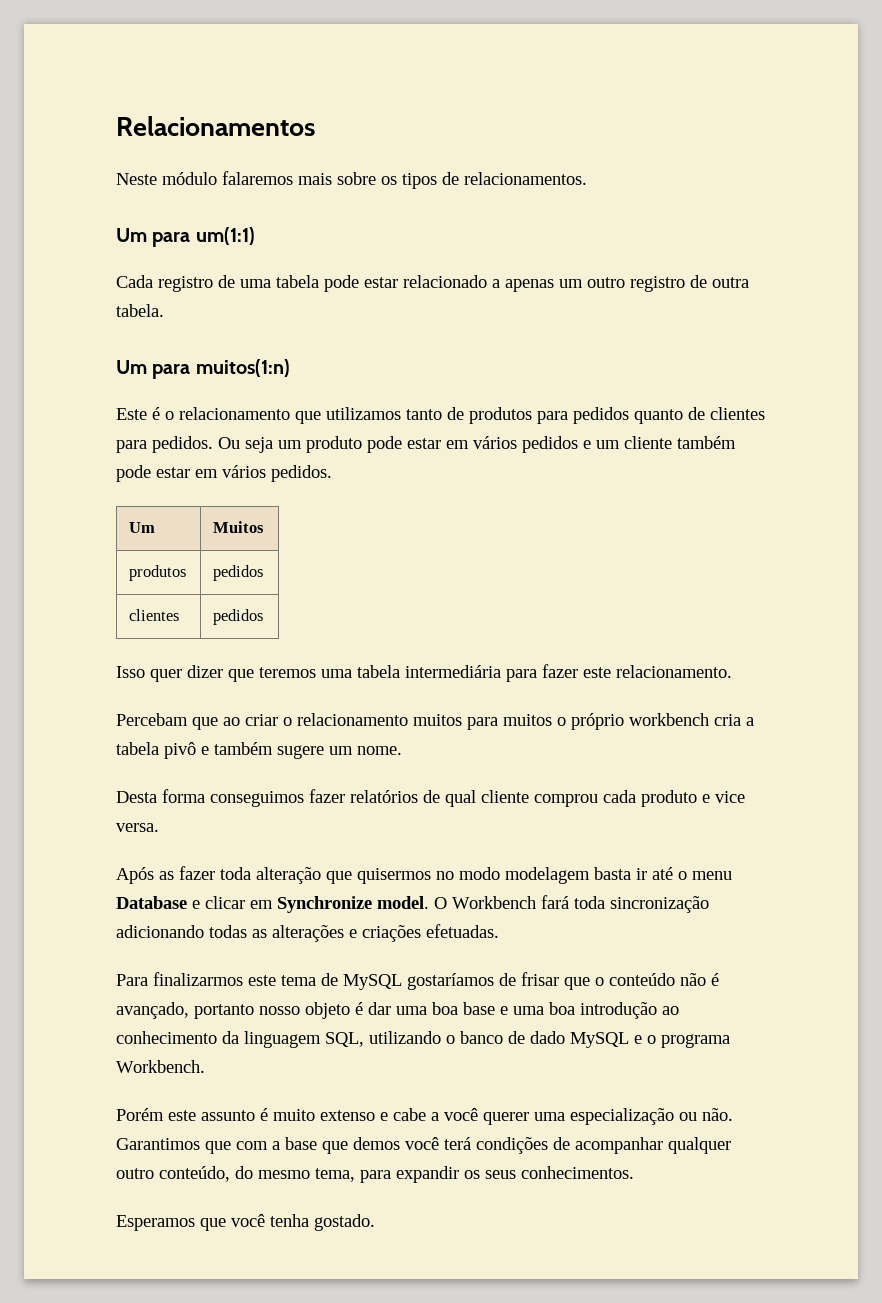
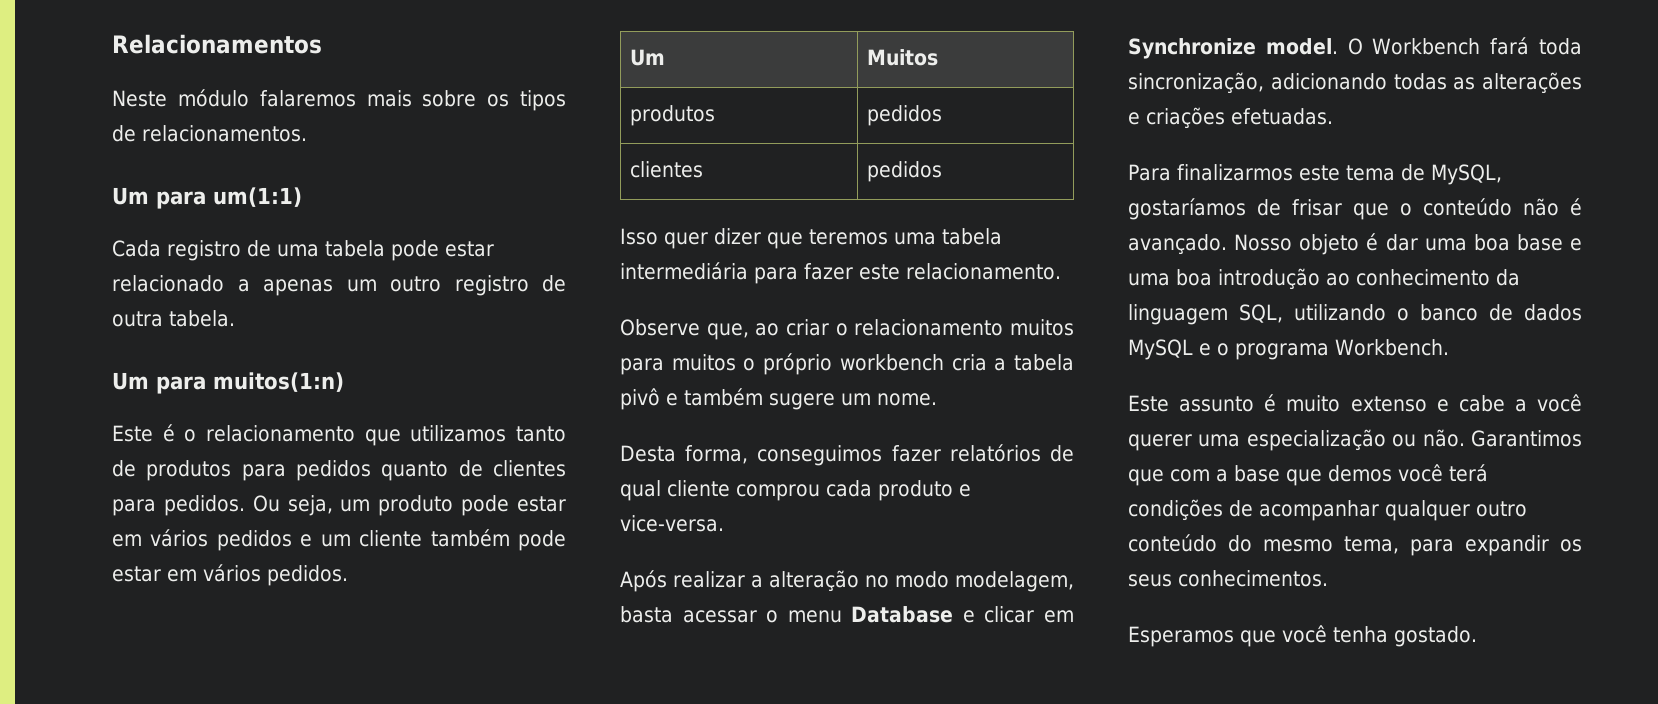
- Ou seja um produto pode estar em vários pedidos e um cliente também pode estar em vários pedidos.
+ Ou seja, um produto pode estar em vários pedidos e um cliente também pode estar em vários pedidos.
- Percebam que ao criar o relacionamento muitos para muitos o próprio workbench cria a tabela pivô e também sugere um nome.
+ Observe que, ao criar o relacionamento muitos para muitos o próprio workbench cria a tabela pivô e também sugere um nome.
- Desta forma conseguimos fazer relatórios de qual cliente comprou cada produto e vice versa.
+ Desta forma, conseguimos fazer relatórios de qual cliente comprou cada produto e vice-versa.
- Após as fazer toda alteração que quisermos no modo modelagem basta ir até o menu Database e clicar em Synchronize model.
+ Após realizar a alteração no modo modelagem, basta acessar o menu Database e clicar em Synchronize model.
- O Workbench fará toda sincronização adicionando todas as alterações e criações efetuadas.
+ O Workbench fará toda sincronização, adicionando todas as alterações e criações efetuadas.
- Para finalizarmos este tema de MySQL gostaríamos de frisar que o conteúdo não é avançado, portanto nosso objeto é dar uma boa base e uma boa introdução ao conhecimento da linguagem SQL, utilizando o banco de dado MySQL e o programa Workbench.
+ Para finalizarmos este tema de MySQL, gostaríamos de frisar que o conteúdo não é avançado. Nosso objeto é dar uma boa base e uma boa introdução ao conhecimento da linguagem SQL, utilizando o banco de dados MySQL e o programa Workbench.
- Porém este assunto é muito extenso e cabe a você querer uma especialização ou não.
+ Este assunto é muito extenso e cabe a você querer uma especialização ou não.
- Garantimos que com a base que demos você terá condições de acompanhar qualquer outro conteúdo, do mesmo tema, para expandir os seus conhecimentos.
+ Garantimos que com a base que demos você terá condições de acompanhar qualquer outro conteúdo do mesmo tema, para expandir os seus conhecimentos.

